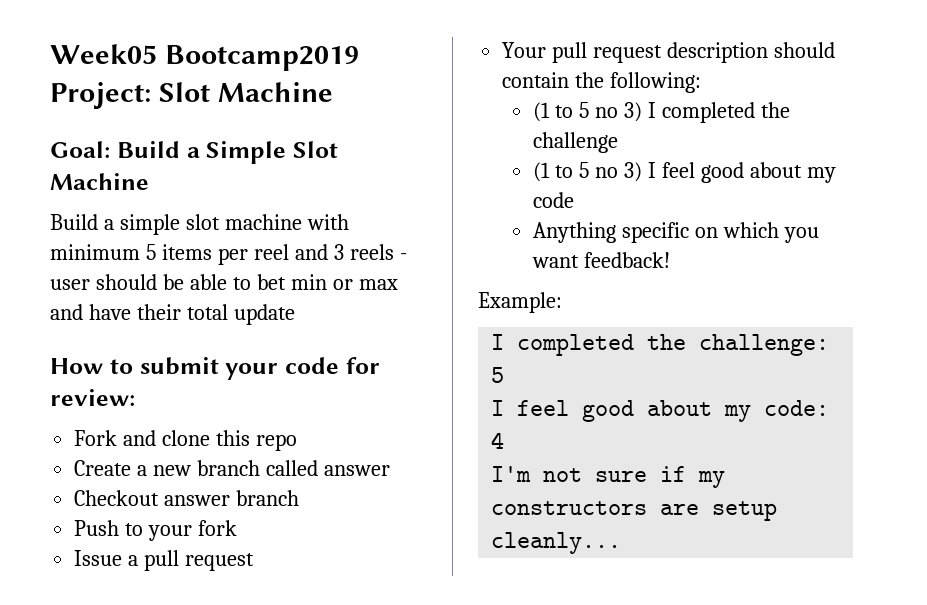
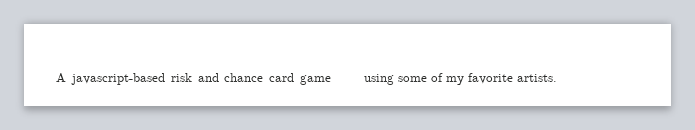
- Week05 Bootcamp2019 Project: Slot Machine
- Goal: Build a Simple Slot Machine
- Build a simple slot machine with minimum 5 items per reel and 3 reels - user should be able to bet min or max and have their total update
- How to submit your code for review:
- Fork and clone this repo
- Create a new branch called answer
- Checkout answer branch
- Push to your fork
- Issue a pull request
- Your pull request description should contain the following:
- (1 to 5 no 3) I completed the challenge
- (1 to 5 no 3) I feel good about my code
- Anything specific on which you want feedback!
- Example:
- I completed the challenge: 5
- I feel good about my code: 4
- I'm not sure if my constructors are setup cleanly...
+ A javascript-based risk and chance card game using some of my favorite artists.

